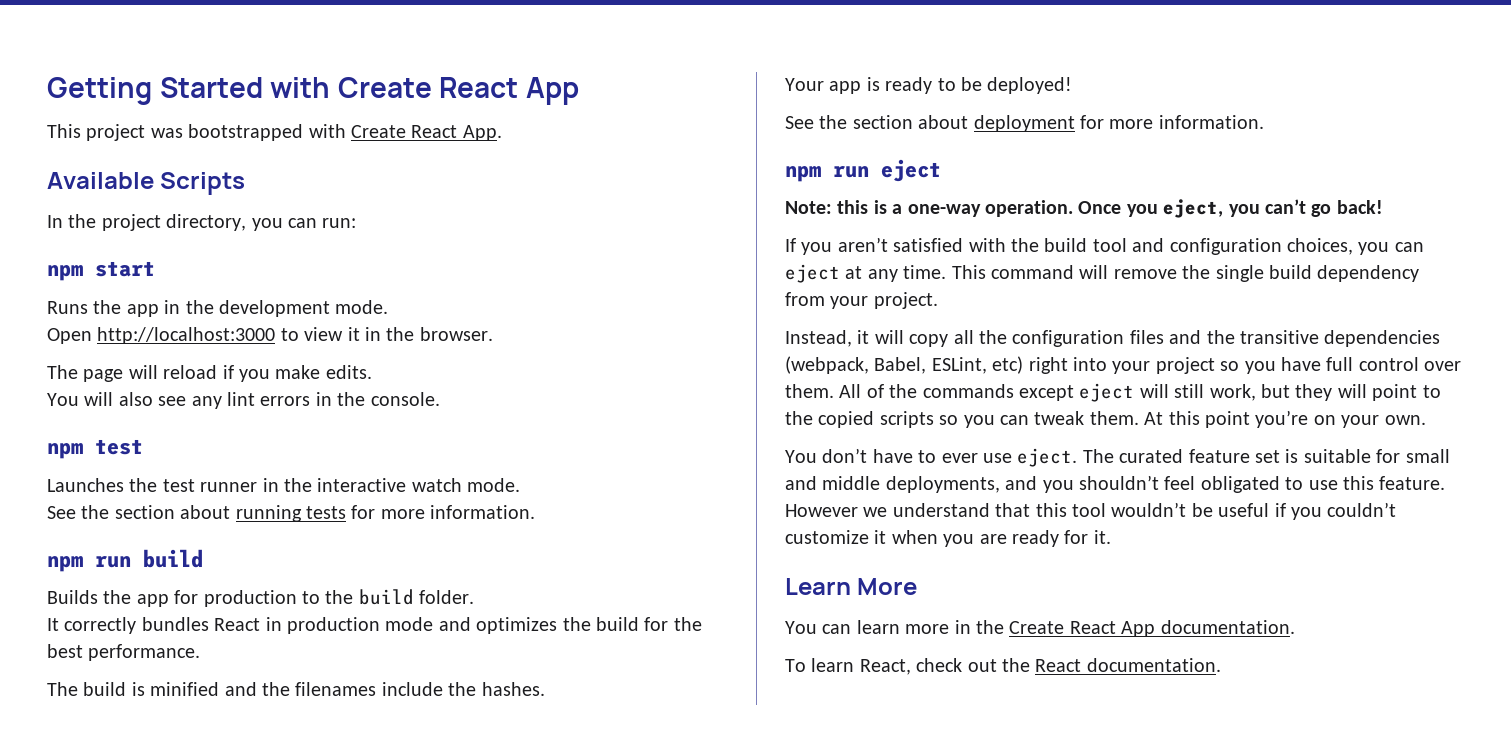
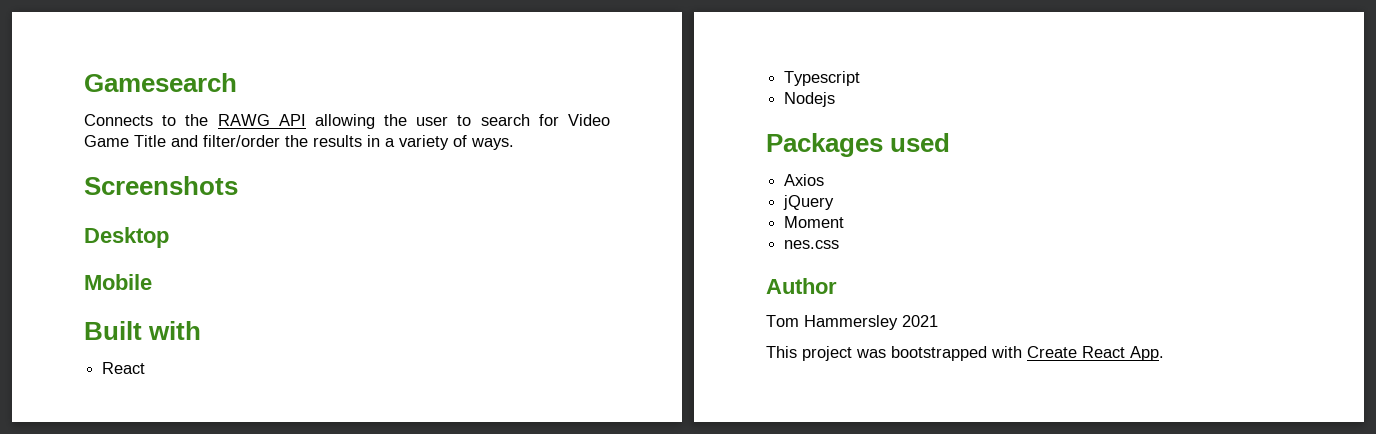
- Getting Started with Create React App
+ Gamesearch
+ Connects to the RAWG API allowing the user to search for Video Game Title and filter/order the results in a variety of ways.
+ Screenshots
+ Desktop
+ Mobile
+ Built with
+ React
+ Typescript
+ Nodejs
+ Packages used
+ Axios
+ jQuery
+ Moment
+ nes.css
+ Author
+ Tom Hammersley 2021
- Available Scripts
- In the project directory, you can run:
- npm start
- Runs the app in the development mode.
- Open http://localhost:3000 to view it in the browser.
- The page will reload if you make edits.
- You will also see any lint errors in the console.
- npm test
- Launches the test runner in the interactive watch mode.
- See the section about running tests for more information.
- npm run build
- Builds the app for production to the build folder.
- It correctly bundles React in production mode and optimizes the build for the best performance.
- The build is minified and the filenames include the hashes.
- Your app is ready to be deployed!
- See the section about deployment for more information.
- npm run eject
- Note: this is a one-way operation. Once you eject, you can’t go back!
- If you aren’t satisfied with the build tool and configuration choices, you can eject at any time. This command will remove the single build dependency from your project.
- Instead, it will copy all the configuration files and the transitive dependencies (webpack, Babel, ESLint, etc) right into your project so you have full control over them. All of the commands except eject will still work, but they will point to the copied scripts so you can tweak them. At this point you’re on your own.
- You don’t have to ever use eject. The curated feature set is suitable for small and middle deployments, and you shouldn’t feel obligated to use this feature. However we understand that this tool wouldn’t be useful if you couldn’t customize it when you are ready for it.
- Learn More
- You can learn more in the Create React App documentation.
- To learn React, check out the React documentation.

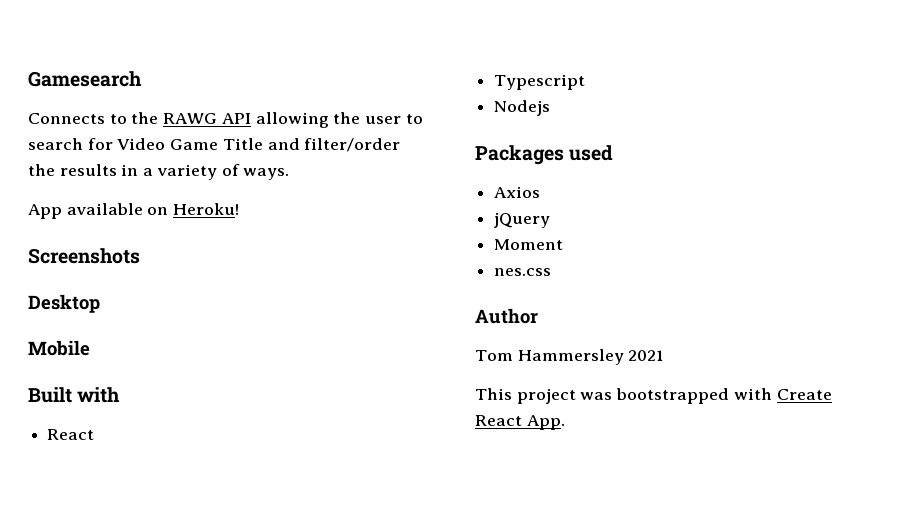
+ App available on Heroku!

